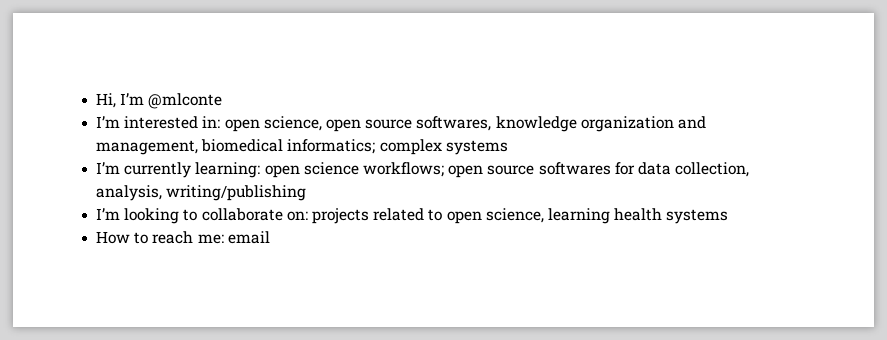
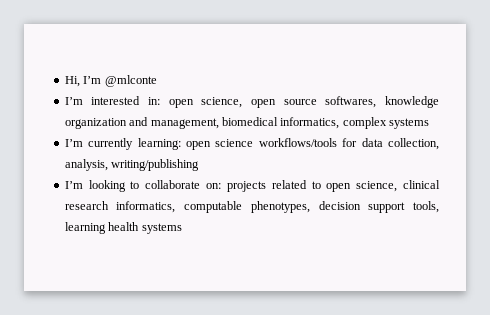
- I’m interested in: open science, open source softwares, knowledge organization and management, biomedical informatics; complex systems
+ I’m interested in: open science, open source softwares, knowledge organization and management, biomedical informatics, complex systems
- I’m currently learning: open science workflows; open source softwares for data collection, analysis, writing/publishing
+ I’m currently learning: open science workflows/tools for data collection, analysis, writing/publishing
- I’m looking to collaborate on: projects related to open science, learning health systems
- How to reach me: email
+ I’m looking to collaborate on: projects related to open science, clinical research informatics, computable phenotypes, decision support tools, learning health systems

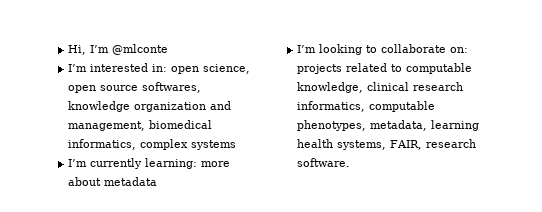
- I’m currently learning: open science workflows/tools for data collection, analysis, writing/publishing
+ I’m currently learning: more about metadata
- I’m looking to collaborate on: projects related to open science, clinical research informatics, computable phenotypes, decision support tools, learning health systems
+ I’m looking to collaborate on: projects related to computable knowledge, clinical research informatics, computable phenotypes, metadata, learning health systems, FAIR, research software.

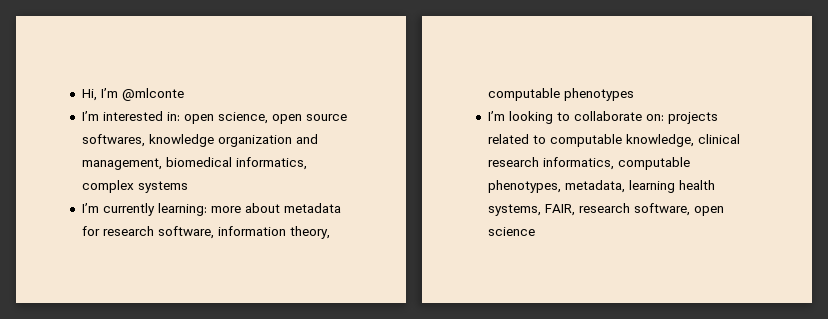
- I’m currently learning: more about metadata
+ I’m currently learning: more about metadata for research software, information theory, computable phenotypes
- I’m looking to collaborate on: projects related to computable knowledge, clinical research informatics, computable phenotypes, metadata, learning health systems, FAIR, research software.
+ I’m looking to collaborate on: projects related to computable knowledge, clinical research informatics, computable phenotypes, metadata, learning health systems, FAIR, research software, open science

